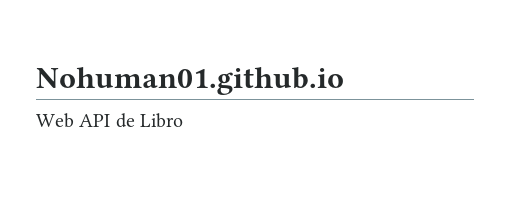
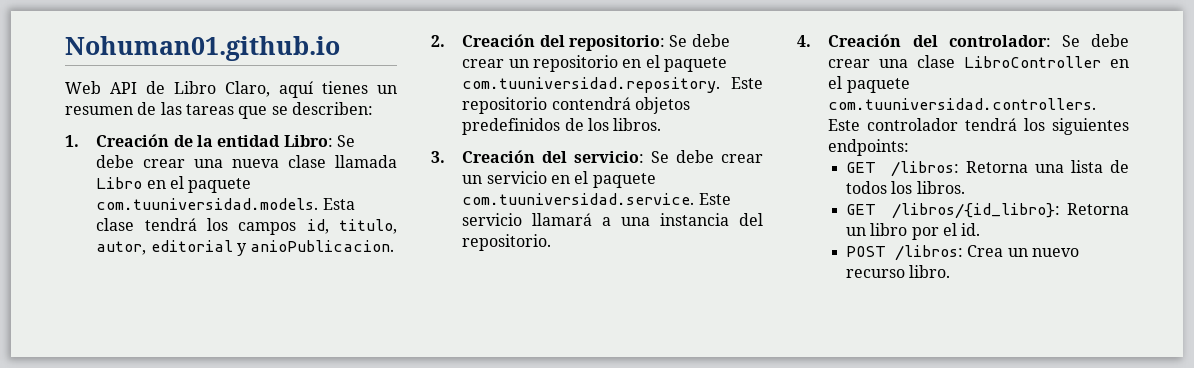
- Web API de Libro
+ Web API de Libro Claro, aquí tienes un resumen de las tareas que se describen:
+ 1. Creación de la entidad Libro: Se debe crear una nueva clase llamada Libro en el paquete com.tuuniversidad.models. Esta clase tendrá los campos id, titulo, autor, editorial y anioPublicacion.
+ 2. Creación del repositorio: Se debe crear un repositorio en el paquete com.tuuniversidad.repository. Este repositorio contendrá objetos predefinidos de los libros.
+ 3. Creación del servicio: Se debe crear un servicio en el paquete com.tuuniversidad.service. Este servicio llamará a una instancia del repositorio.
+ 4. Creación del controlador: Se debe crear una clase LibroController en el paquete com.tuuniversidad.controllers. Este controlador tendrá los siguientes endpoints:
+ GET /libros: Retorna una lista de todos los libros.
+ GET /libros/{id_libro}: Retorna un libro por el id.
+ POST /libros: Crea un nuevo recurso libro.

